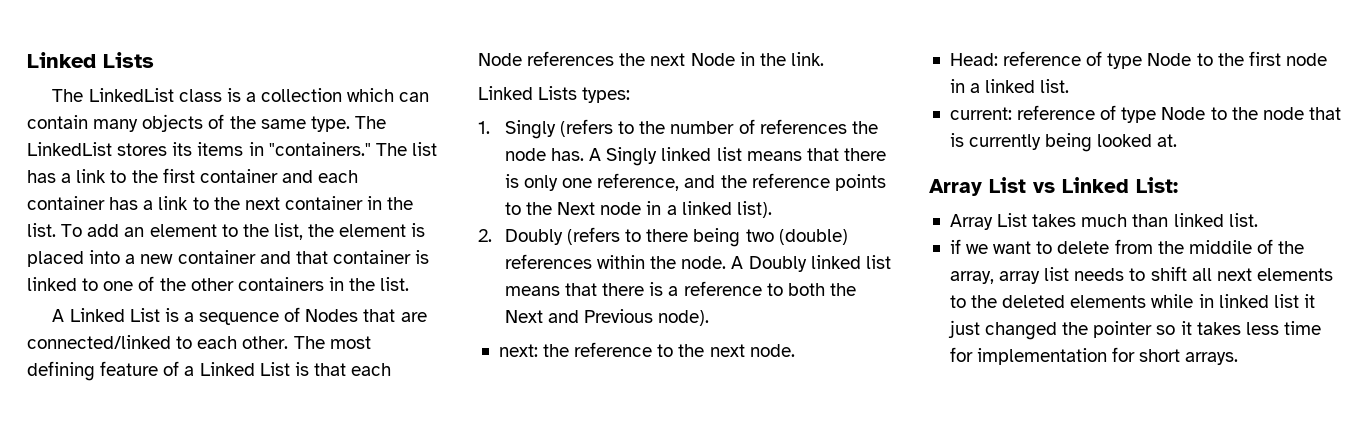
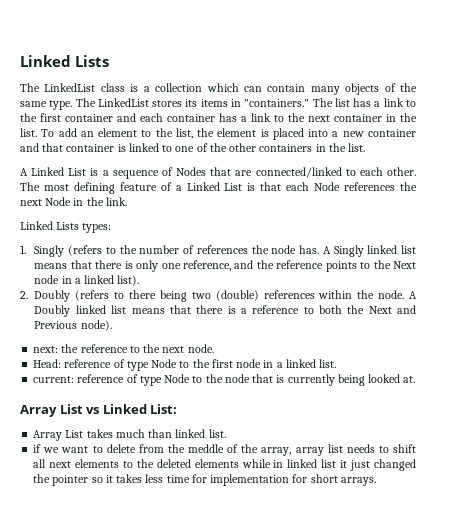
- if we want to delete from the middile of the array, array list needs to shift all next elements to the deleted elements while in linked list it just changed the pointer so it takes less time for implementation for short arrays.
+ if we want to delete from the meddle of the array, array list needs to shift all next elements to the deleted elements while in linked list it just changed the pointer so it takes less time for implementation for short arrays.

